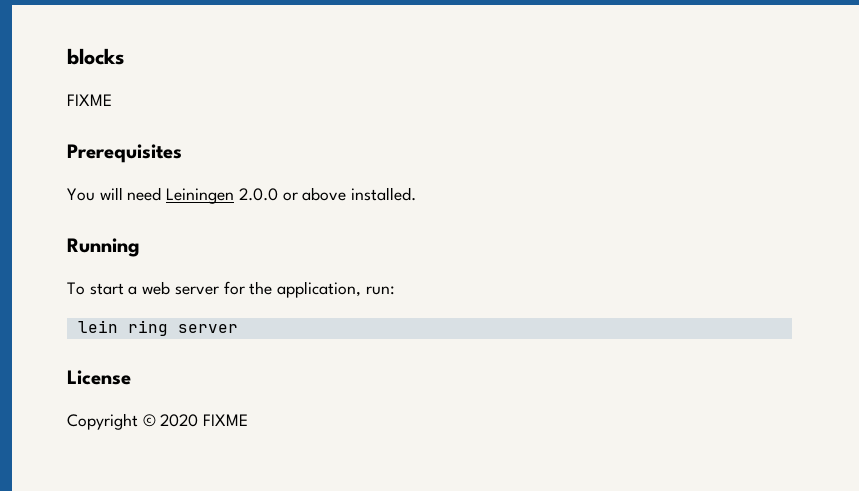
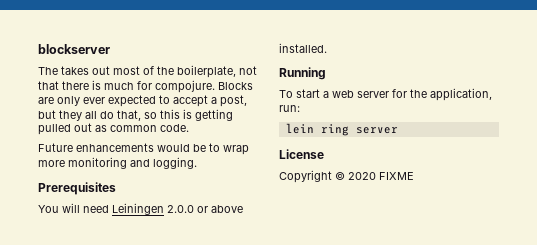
- blocks
- FIXME
+ blockserver
+ The takes out most of the boilerplate, not that there is much for compojure. Blocks are only ever expected to accept a post, but they all do that, so this is getting pulled out as common code.
+ Future enhancements would be to wrap more monitoring and logging.

